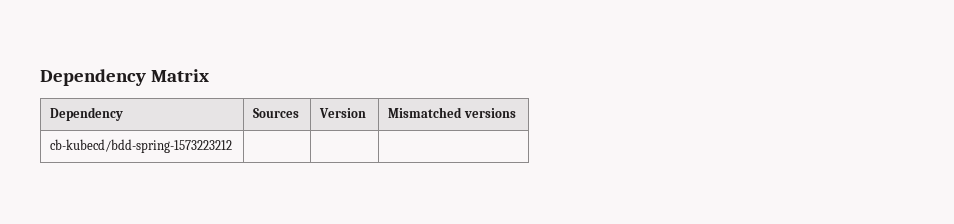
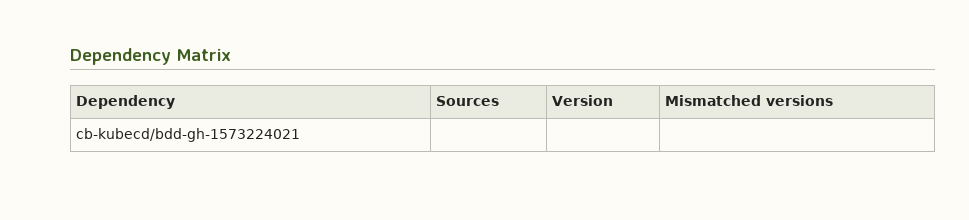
- cb-kubecd/bdd-spring-1573223212 | | |
+ cb-kubecd/bdd-gh-1573224021 | | |

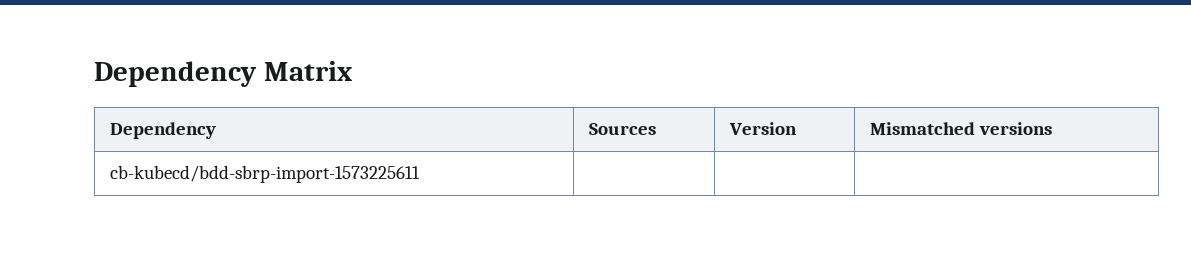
- cb-kubecd/bdd-gh-1573224021 | | |
+ cb-kubecd/bdd-sbrp-import-1573225611 | | |

